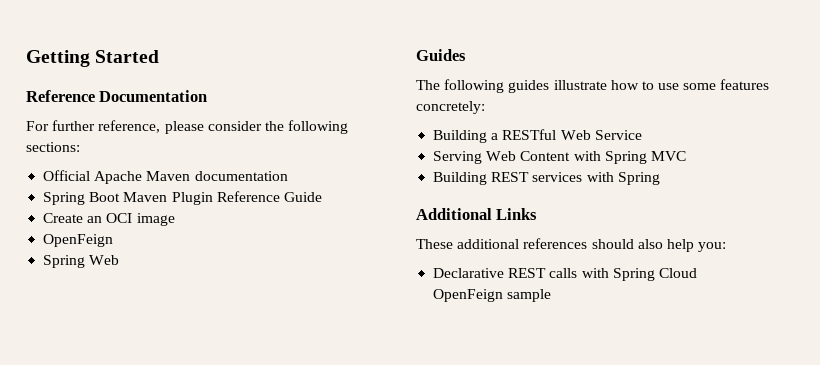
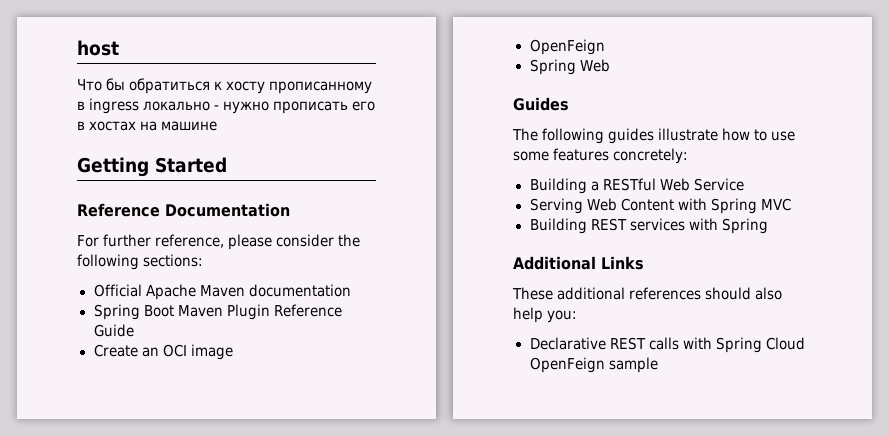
+ host
+ Что бы обратиться к хосту прописанному в ingress локально - нужно прописать его в хостах на машине

